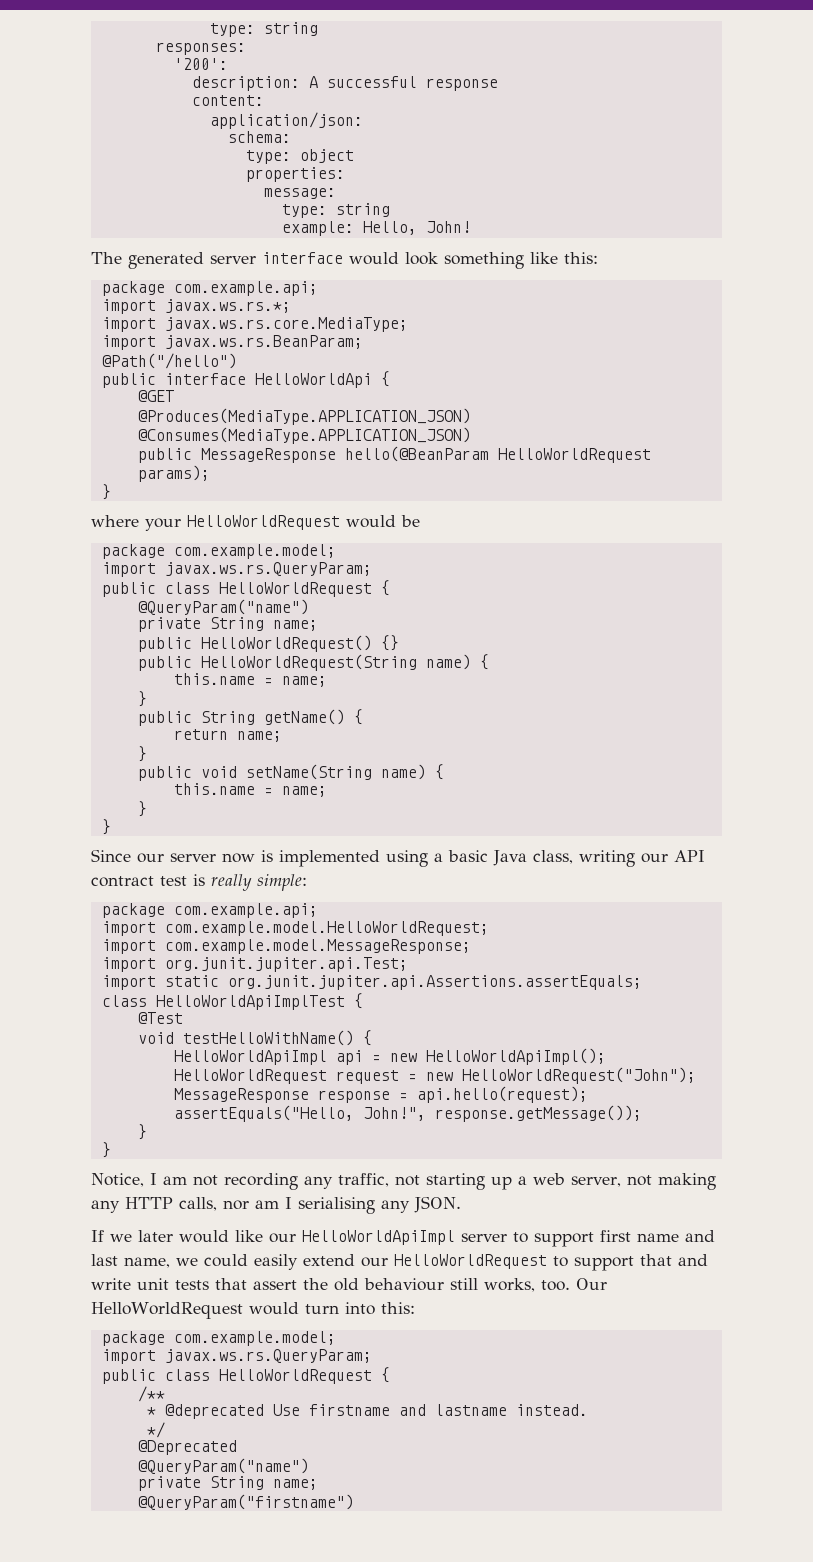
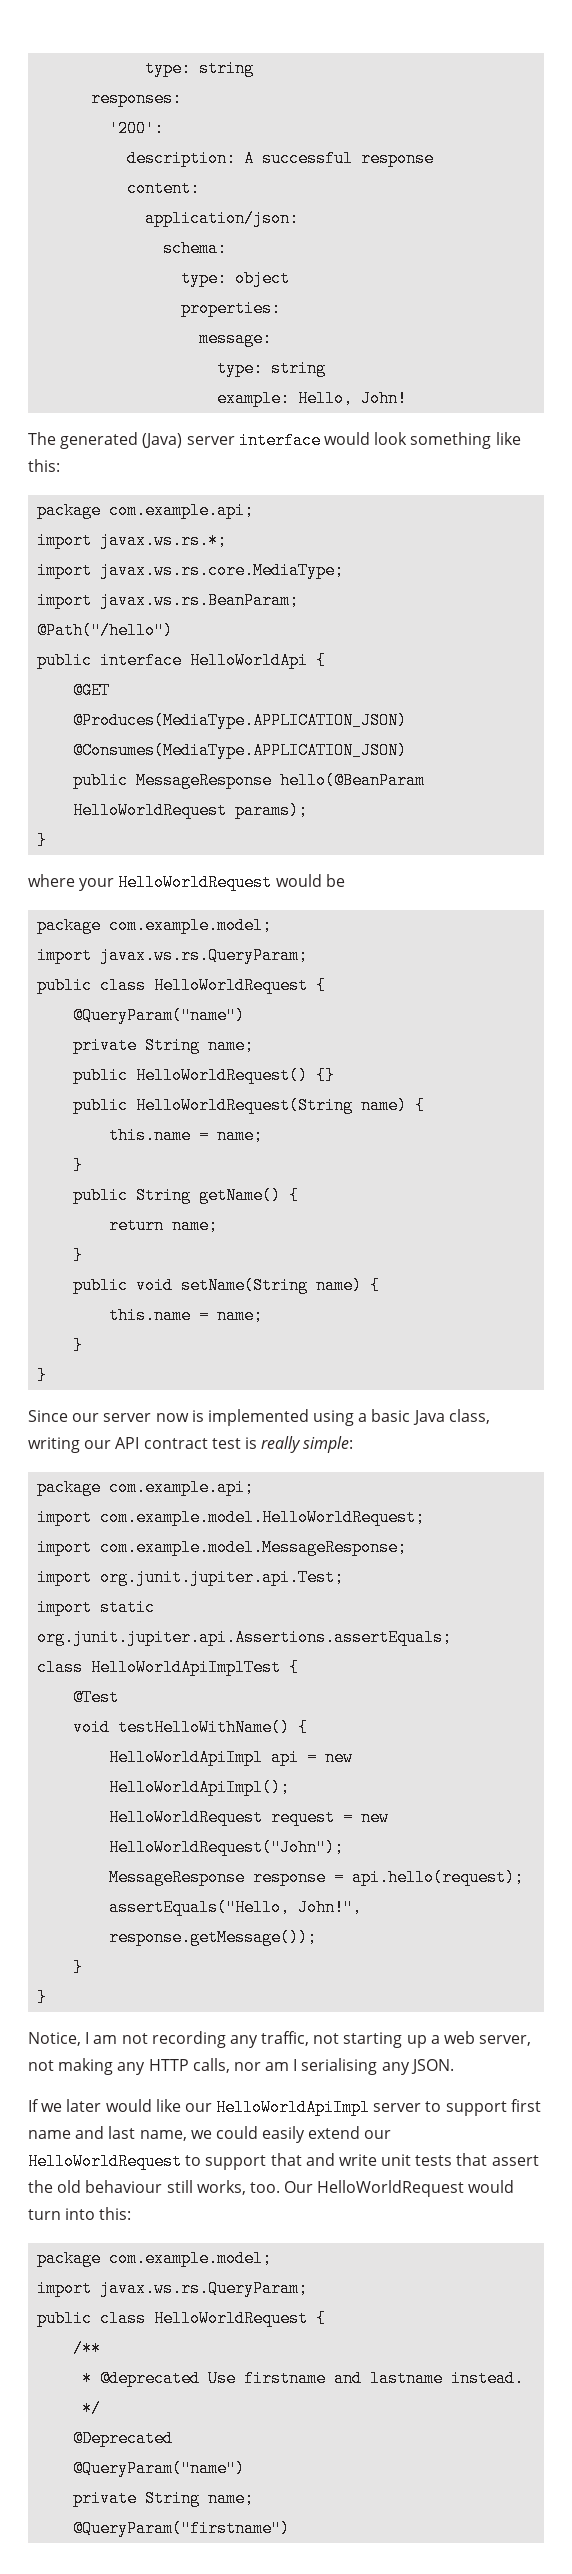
- The generated server interface would look something like this:
+ The generated (Java) server interface would look something like this:

